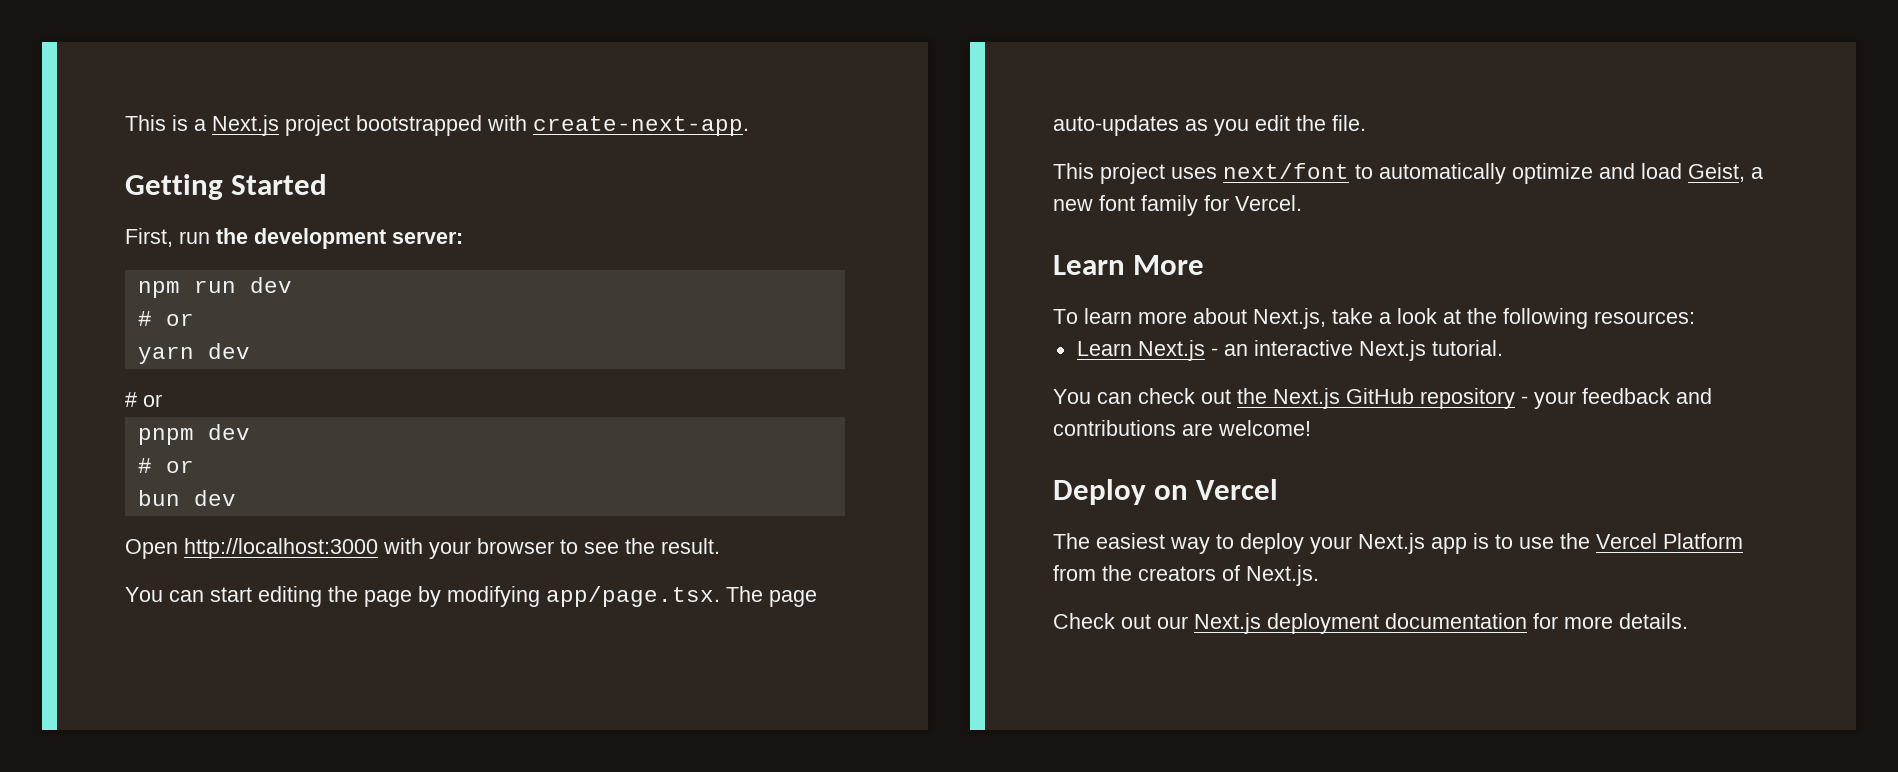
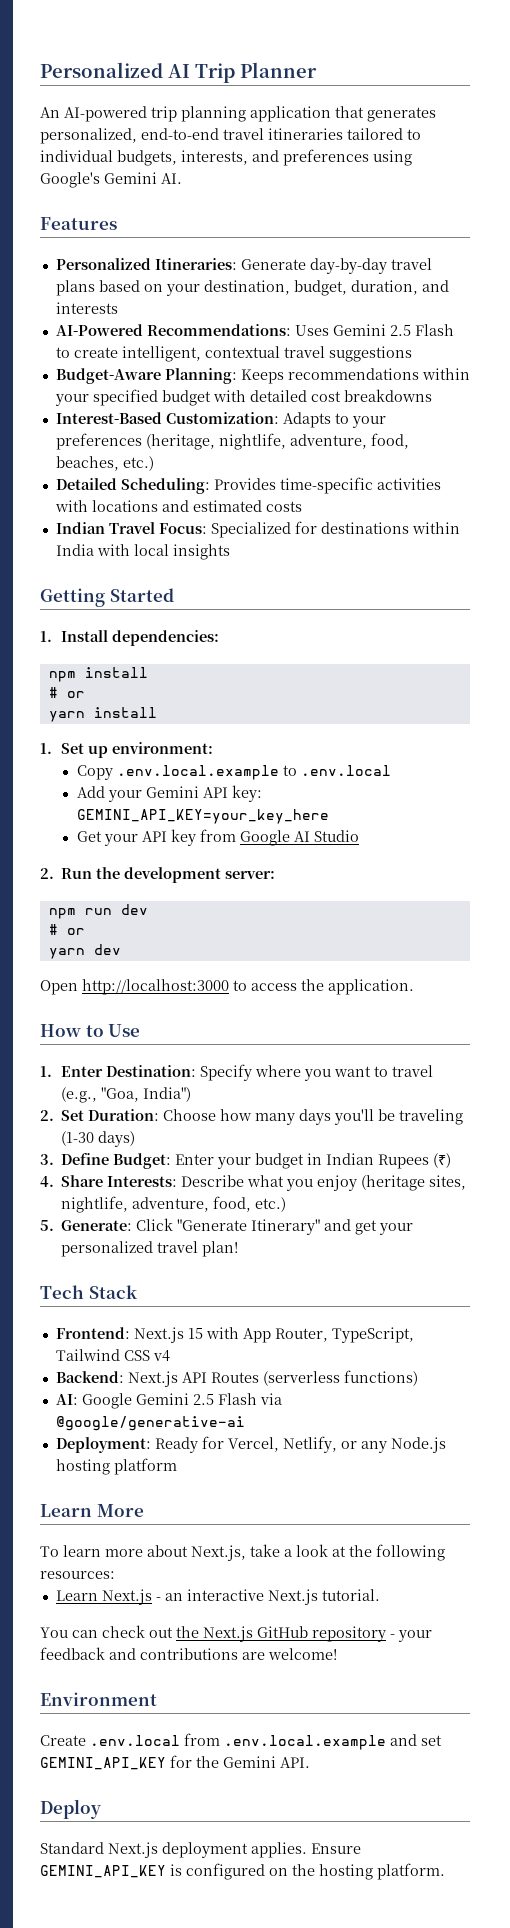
- This is a Next.js project bootstrapped with create-next-app.
+ Personalized AI Trip Planner
+ An AI-powered trip planning application that generates personalized, end-to-end travel itineraries tailored to individual budgets, interests, and preferences using Google's Gemini AI.
+ Features
+ Personalized Itineraries: Generate day-by-day travel plans based on your destination, budget, duration, and interests
+ AI-Powered Recommendations: Uses Gemini 2.5 Flash to create intelligent, contextual travel suggestions
+ Budget-Aware Planning: Keeps recommendations within your specified budget with detailed cost breakdowns
+ Interest-Based Customization: Adapts to your preferences (heritage, nightlife, adventure, food, beaches, etc.)
+ Detailed Scheduling: Provides time-specific activities with locations and estimated costs
+ Indian Travel Focus: Specialized for destinations within India with local insights
  Getting Started
- First, run the development server:
+ 1. Install dependencies:
+ npm install
+ # or
+ yarn install
+ 1. Set up environment:
+ Copy .env.local.example to .env.local
+ Add your Gemini API key: GEMINI_API_KEY=your_key_here
+ Get your API key from Google AI Studio
+ 2. Run the development server:
  yarn dev
- # or
- pnpm dev
- # or
- bun dev
- Open http://localhost:3000 with your browser to see the result.
- You can start editing the page by modifying app/page.tsx. The page auto-updates as you edit the file.
- This project uses next/font to automatically optimize and load Geist, a new font family for Vercel.
+ Open http://localhost:3000 to access the application.
+ How to Use
+ 1. Enter Destination: Specify where you want to travel (e.g., "Goa, India")
+ 2. Set Duration: Choose how many days you'll be traveling (1-30 days)
+ 3. Define Budget: Enter your budget in Indian Rupees (₹)
+ 4. Share Interests: Describe what you enjoy (heritage sites, nightlife, adventure, food, etc.)
+ 5. Generate: Click "Generate Itinerary" and get your personalized travel plan!
+ Tech Stack
+ Frontend: Next.js 15 with App Router, TypeScript, Tailwind CSS v4
+ Backend: Next.js API Routes (serverless functions)
+ AI: Google Gemini 2.5 Flash via @google/generative-ai
+ Deployment: Ready for Vercel, Netlify, or any Node.js hosting platform
- Deploy on Vercel
- The easiest way to deploy your Next.js app is to use the Vercel Platform from the creators of Next.js.
- Check out our Next.js deployment documentation for more details.
+ Environment
+ Create .env.local from .env.local.example and set GEMINI_API_KEY for the Gemini API.
+ Deploy
+ Standard Next.js deployment applies. Ensure GEMINI_API_KEY is configured on the hosting platform.

